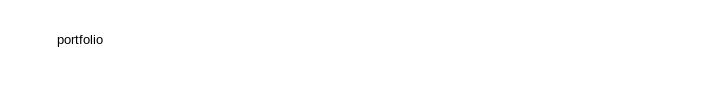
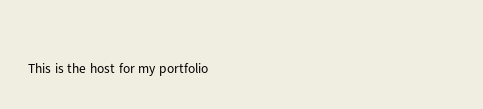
- portfolio
+ This is the host for my portfolio

